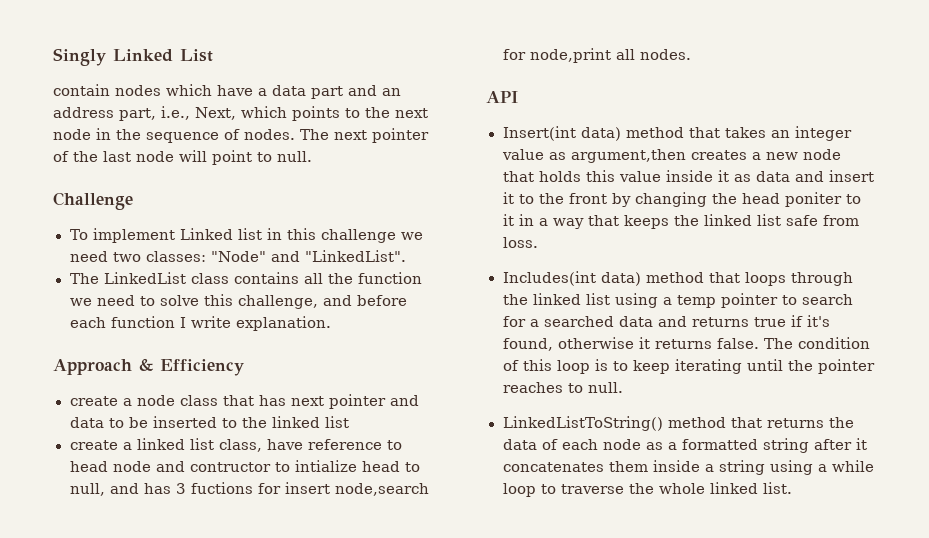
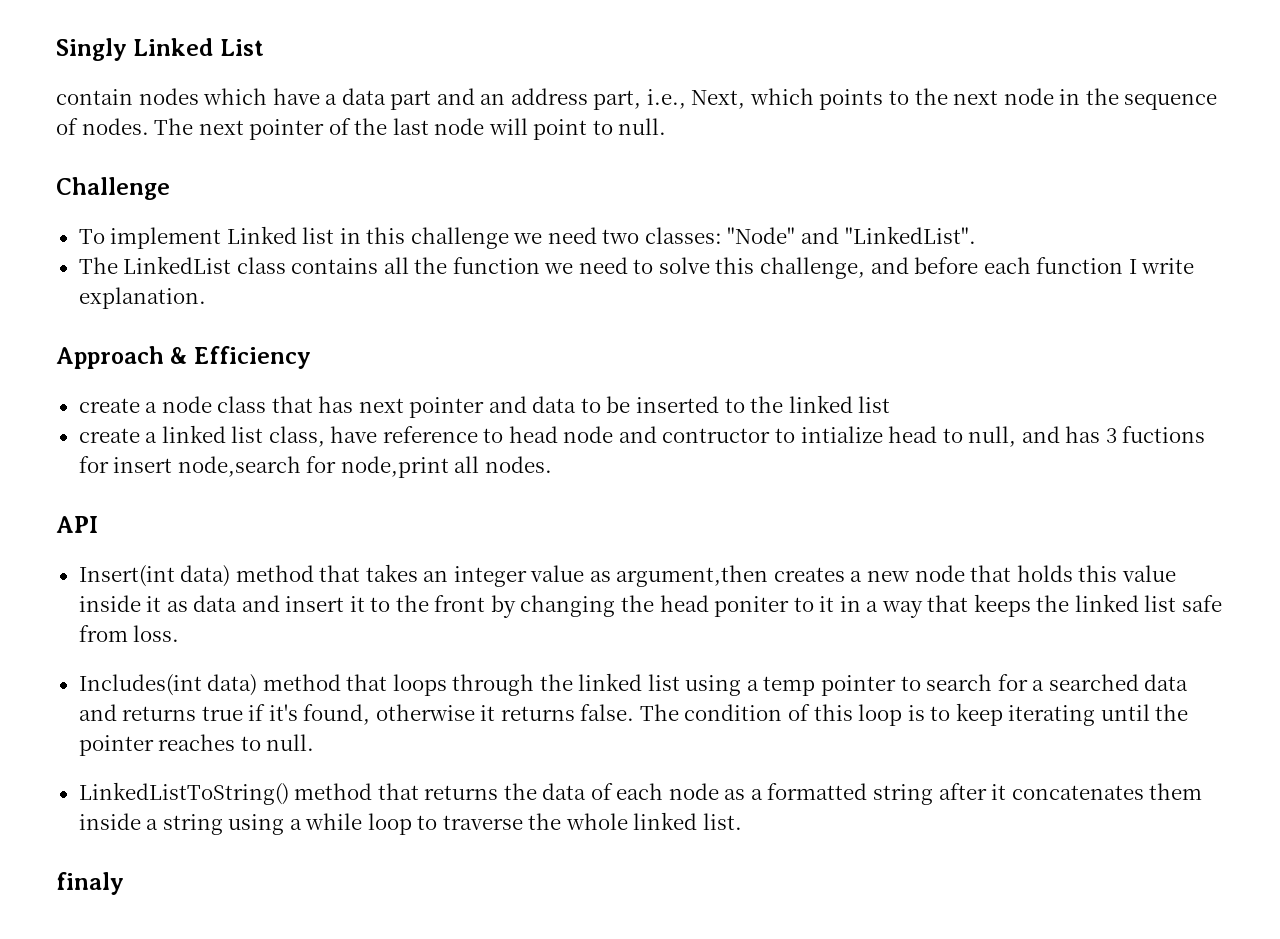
+ finaly

